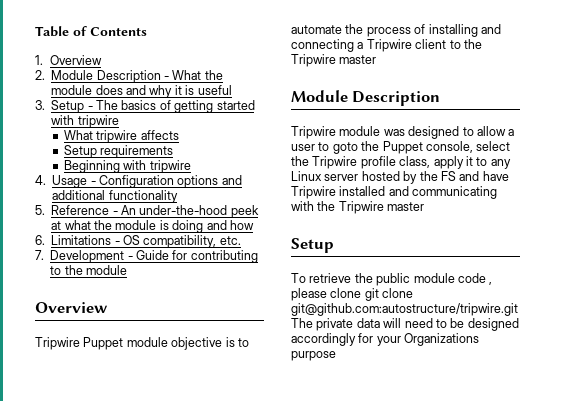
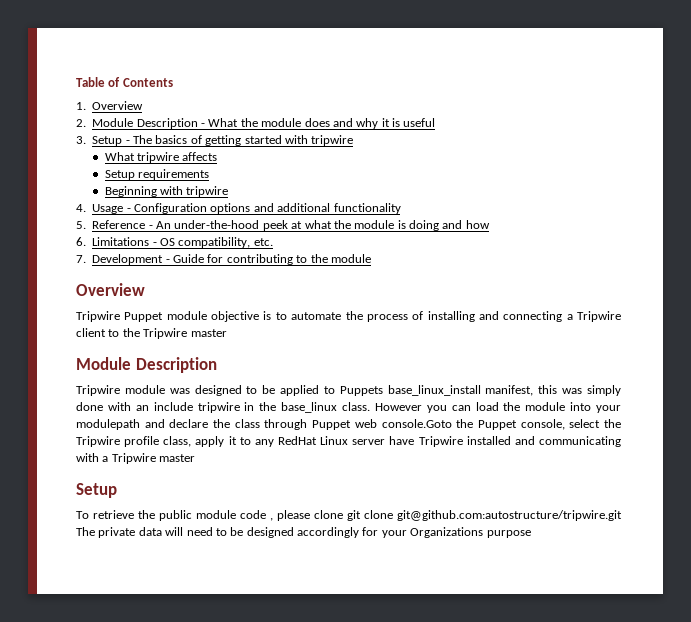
- Tripwire module was designed to allow a user to goto the Puppet console, select the Tripwire profile class, apply it to any Linux server hosted by the FS and have Tripwire installed and communicating with the Tripwire master
+ Tripwire module was designed to be applied to Puppets base_linux_install manifest, this was simply done with an include tripwire in the base_linux class. However you can load the module into your modulepath and declare the class through Puppet web console.Goto the Puppet console, select the Tripwire profile class, apply it to any RedHat Linux server have Tripwire installed and communicating with a Tripwire master

